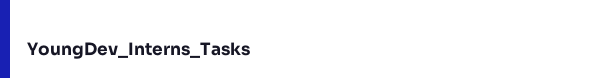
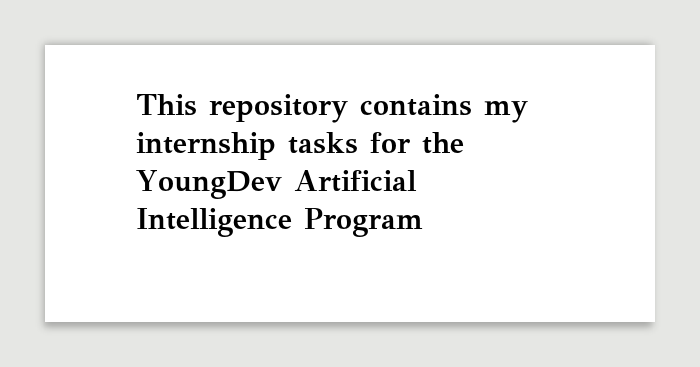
- YoungDev_Interns_Tasks
+ This repository contains my internship tasks for the YoungDev Artificial Intelligence Program

